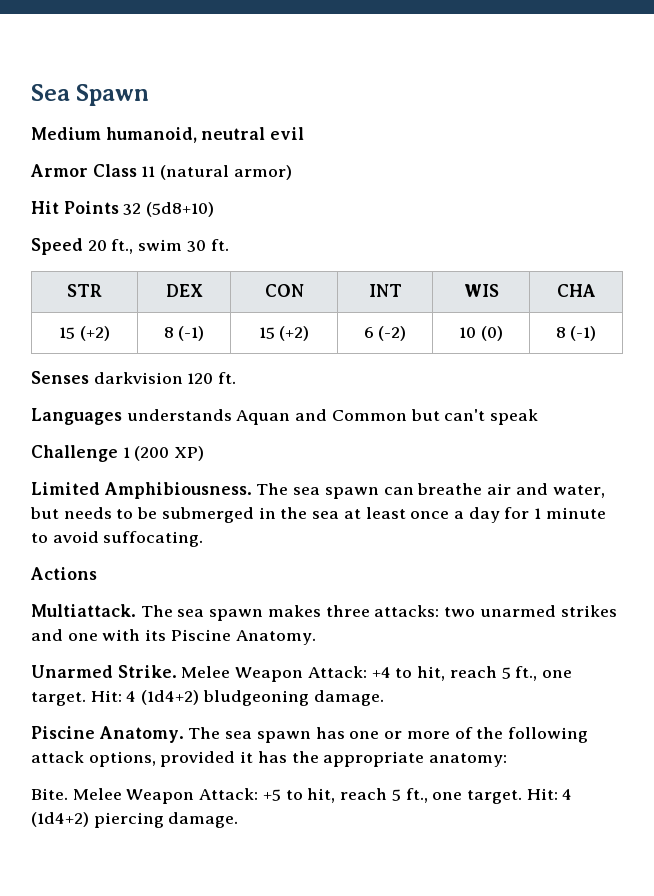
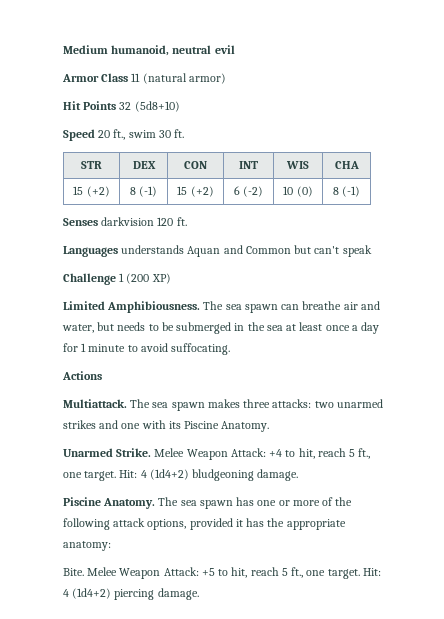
- Sea Spawn

